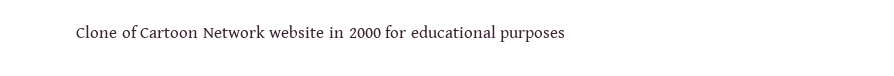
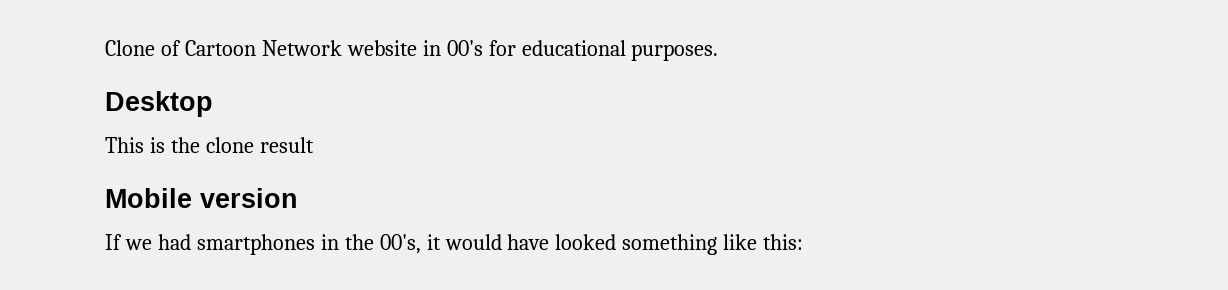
- Clone of Cartoon Network website in 2000 for educational purposes
+ Clone of Cartoon Network website in 00's for educational purposes.
+ Desktop
+ This is the clone result
+ Mobile version
+ If we had smartphones in the 00's, it would have looked something like this:

